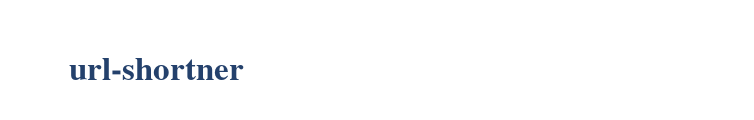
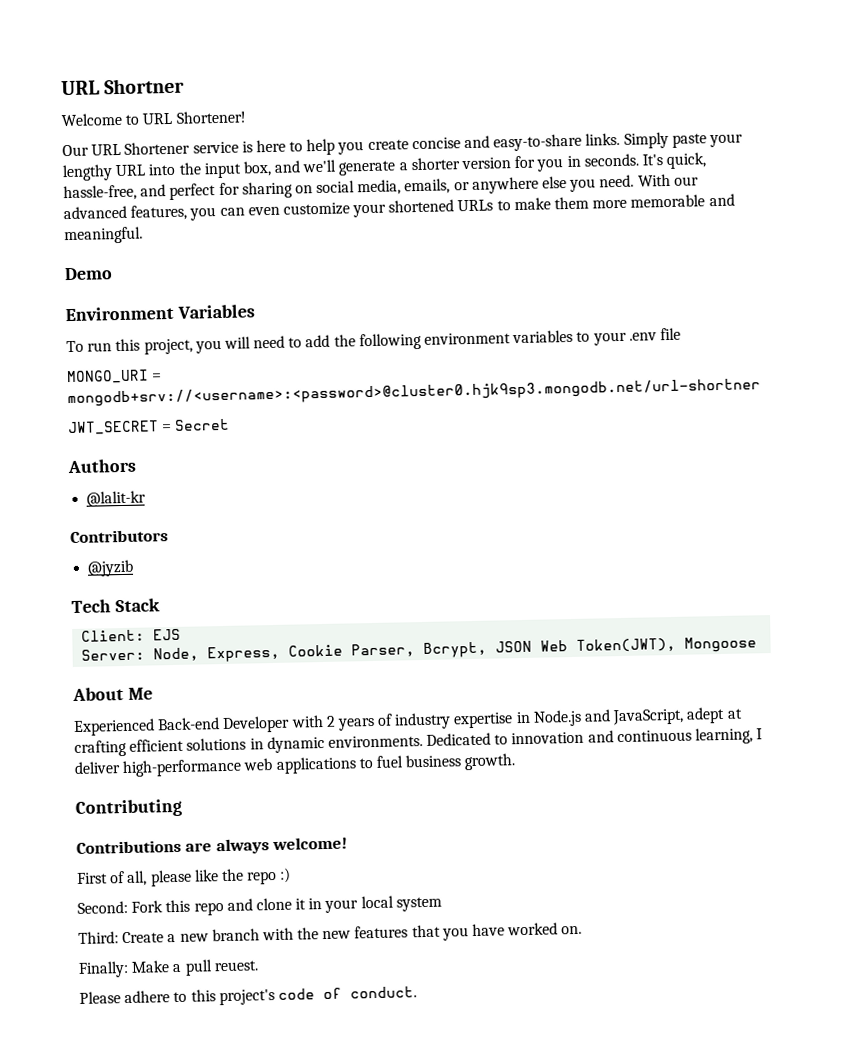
- url-shortner
+ URL Shortner
+ Welcome to URL Shortener!
+ Our URL Shortener service is here to help you create concise and easy-to-share links. Simply paste your lengthy URL into the input box, and we'll generate a shorter version for you in seconds. It's quick, hassle-free, and perfect for sharing on social media, emails, or anywhere else you need. With our advanced features, you can even customize your shortened URLs to make them more memorable and meaningful.
+ Demo
+ Environment Variables
+ To run this project, you will need to add the following environment variables to your .env file
+ MONGO_URI = mongodb+srv://<username>:<password>@cluster0.hjk9sp3.mongodb.net/url-shortner
+ JWT_SECRET = Secret
+ Authors
+ @lalit-kr
+ Contributors
+ @jyzib
+ Tech Stack
+ Client: EJS
+ Server: Node, Express, Cookie Parser, Bcrypt, JSON Web Token(JWT), Mongoose
+ About Me
+ Experienced Back-end Developer with 2 years of industry expertise in Node.js and JavaScript, adept at crafting efficient solutions in dynamic environments. Dedicated to innovation and continuous learning, I deliver high-performance web applications to fuel business growth.
+ Contributing
+ Contributions are always welcome!
+ First of all, please like the repo :)
+ Second: Fork this repo and clone it in your local system
+ Third: Create a new branch with the new features that you have worked on.
+ Finally: Make a pull reuest.
+ Please adhere to this project's code of conduct.

